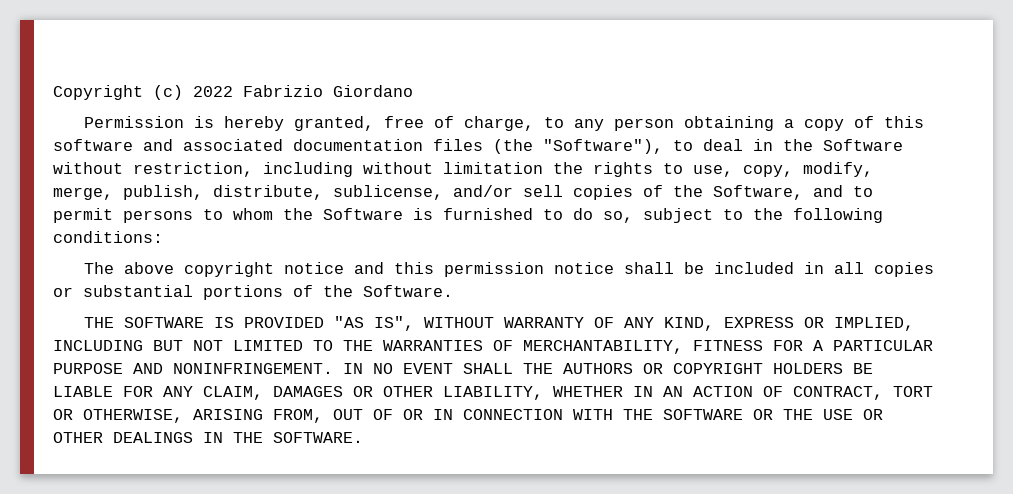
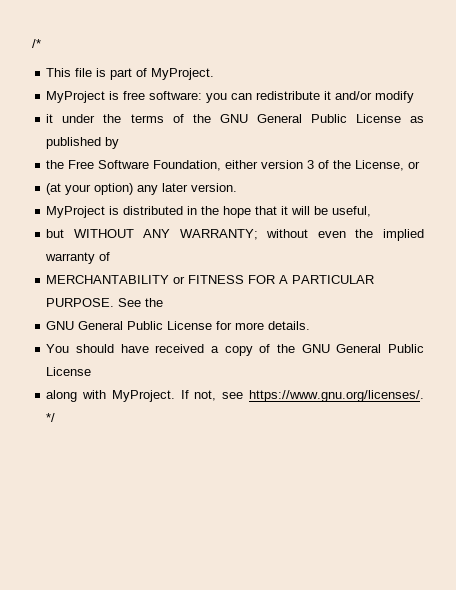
- Copyright (c) 2022 Fabrizio Giordano
- Permission is hereby granted, free of charge, to any person obtaining a copy of this software and associated documentation files (the "Software"), to deal in the Software without restriction, including without limitation the rights to use, copy, modify, merge, publish, distribute, sublicense, and/or sell copies of the Software, and to permit persons to whom the Software is furnished to do so, subject to the following conditions:
- The above copyright notice and this permission notice shall be included in all copies or substantial portions of the Software.
- THE SOFTWARE IS PROVIDED "AS IS", WITHOUT WARRANTY OF ANY KIND, EXPRESS OR IMPLIED, INCLUDING BUT NOT LIMITED TO THE WARRANTIES OF MERCHANTABILITY, FITNESS FOR A PARTICULAR PURPOSE AND NONINFRINGEMENT. IN NO EVENT SHALL THE AUTHORS OR COPYRIGHT HOLDERS BE LIABLE FOR ANY CLAIM, DAMAGES OR OTHER LIABILITY, WHETHER IN AN ACTION OF CONTRACT, TORT OR OTHERWISE, ARISING FROM, OUT OF OR IN CONNECTION WITH THE SOFTWARE OR THE USE OR OTHER DEALINGS IN THE SOFTWARE.
+ /*
+ This file is part of MyProject.
+ MyProject is free software: you can redistribute it and/or modify
+ it under the terms of the GNU General Public License as published by
+ the Free Software Foundation, either version 3 of the License, or
+ (at your option) any later version.
+ MyProject is distributed in the hope that it will be useful,
+ but WITHOUT ANY WARRANTY; without even the implied warranty of
+ MERCHANTABILITY or FITNESS FOR A PARTICULAR PURPOSE. See the
+ GNU General Public License for more details.
+ You should have received a copy of the GNU General Public License
+ along with MyProject. If not, see https://www.gnu.org/licenses/. */

